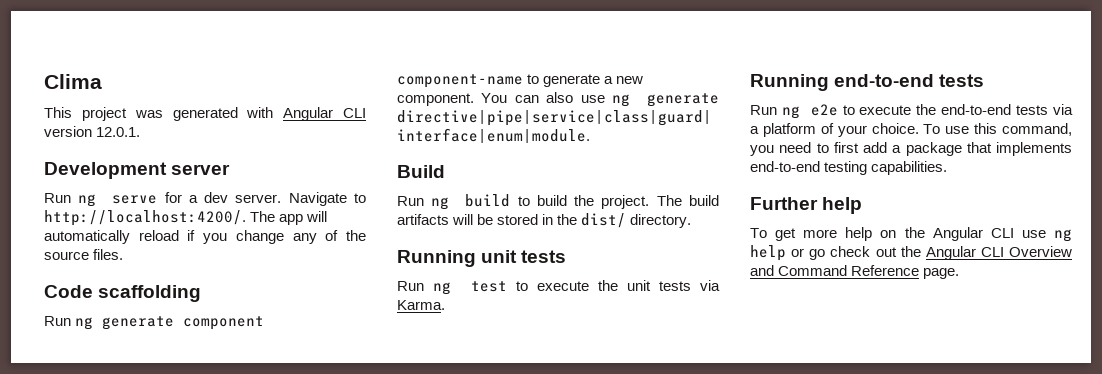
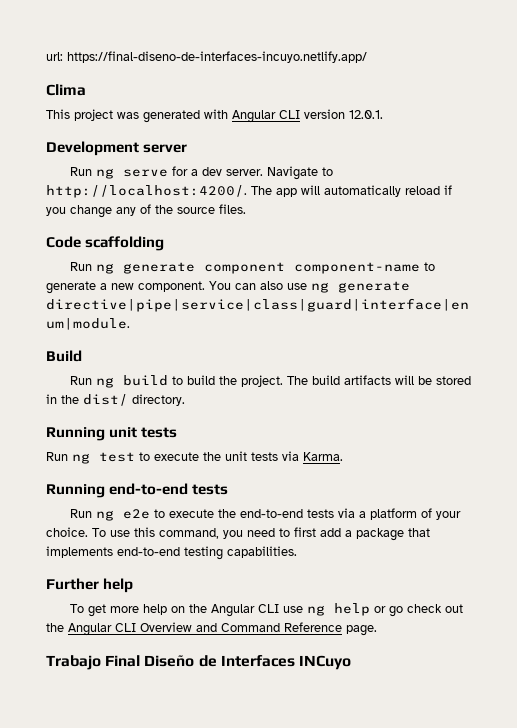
+ url: https://final-diseno-de-interfaces-incuyo.netlify.app/
+ Trabajo Final Diseño de Interfaces INCuyo

